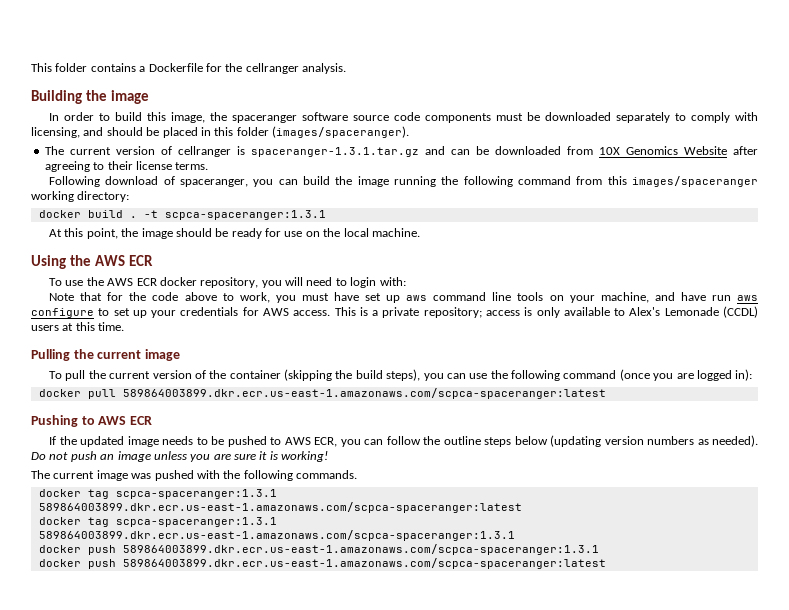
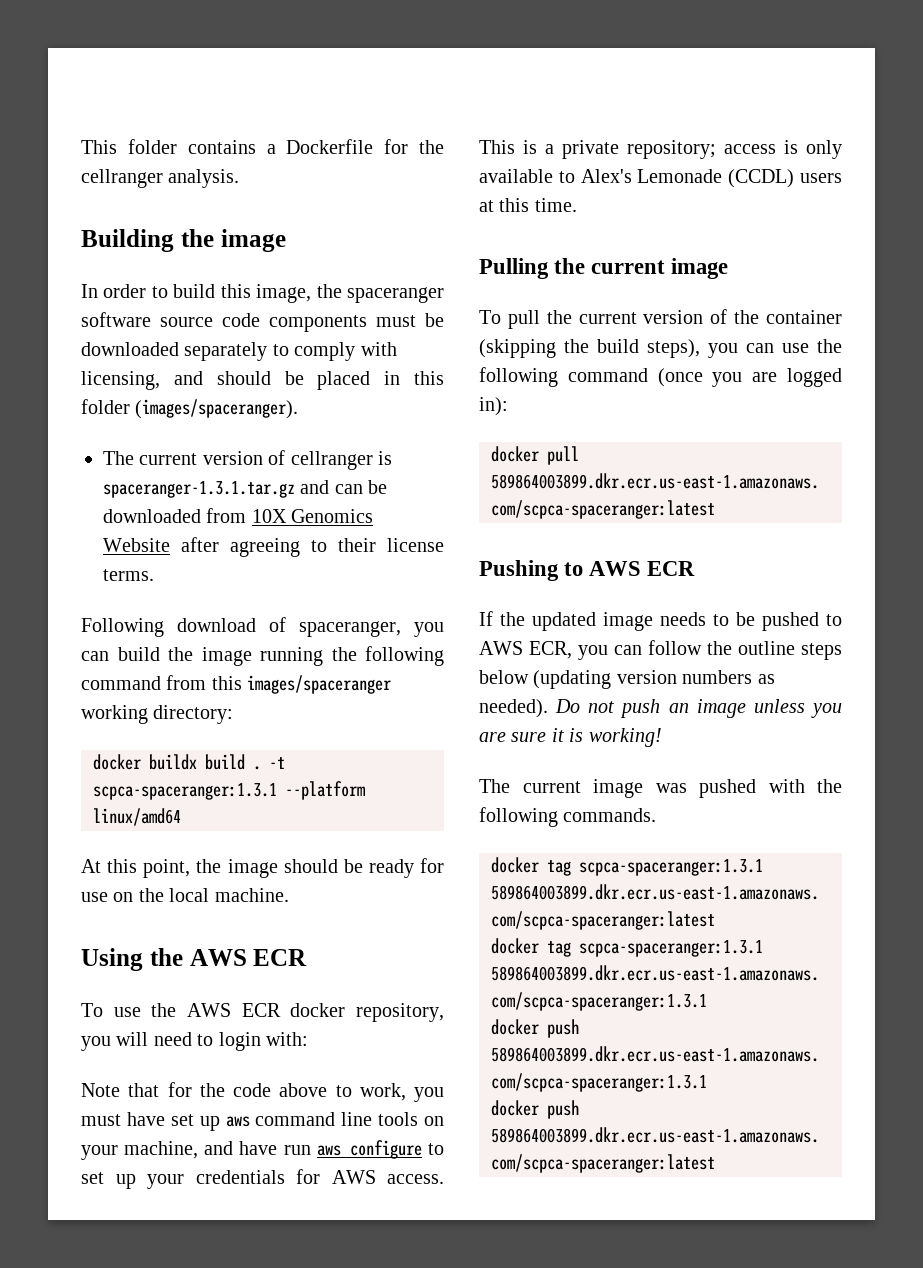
- docker build .
+ docker buildx build .
- -t scpca-spaceranger:1.3.1
+ -t scpca-spaceranger:1.3.1 --platform linux/amd64

